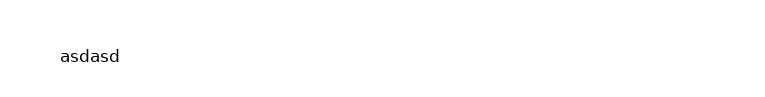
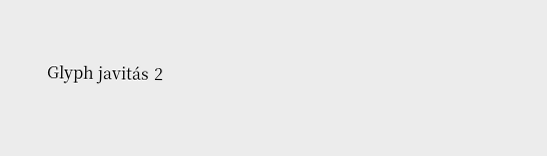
- asdasd
+ Glyph javitás 2

